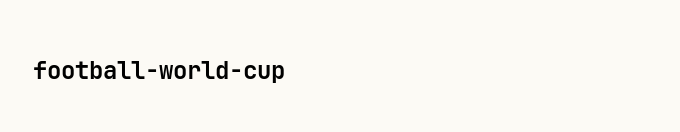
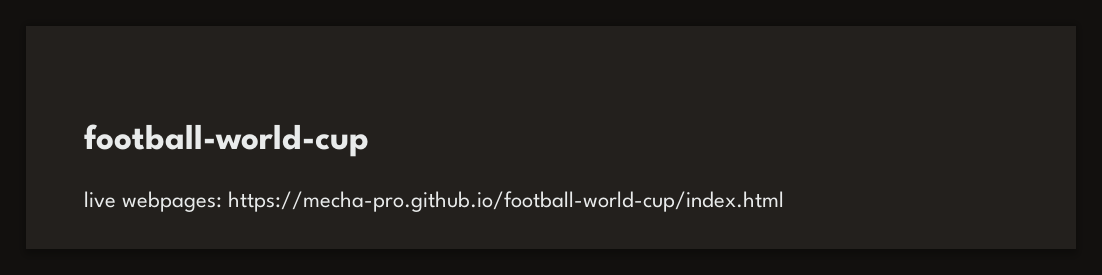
+ live webpages: https://mecha-pro.github.io/football-world-cup/index.html

